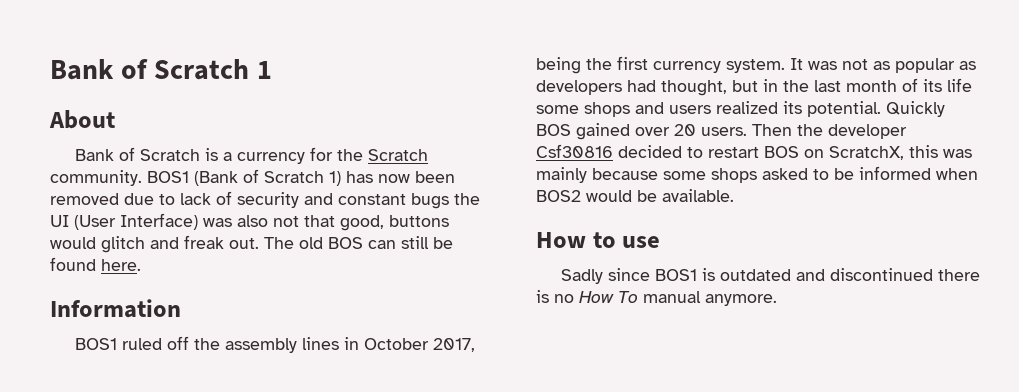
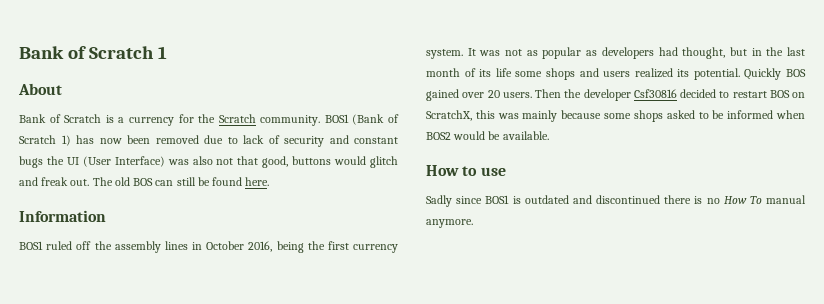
- BOS1 ruled off the assembly lines in October 2017, being the first currency system.
+ BOS1 ruled off the assembly lines in October 2016, being the first currency system.

